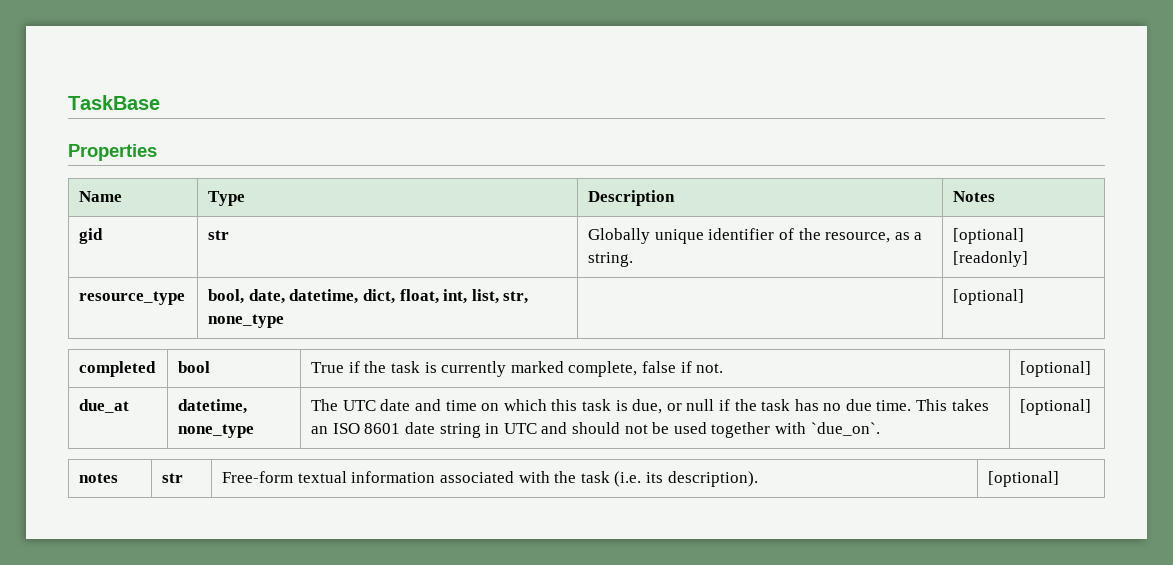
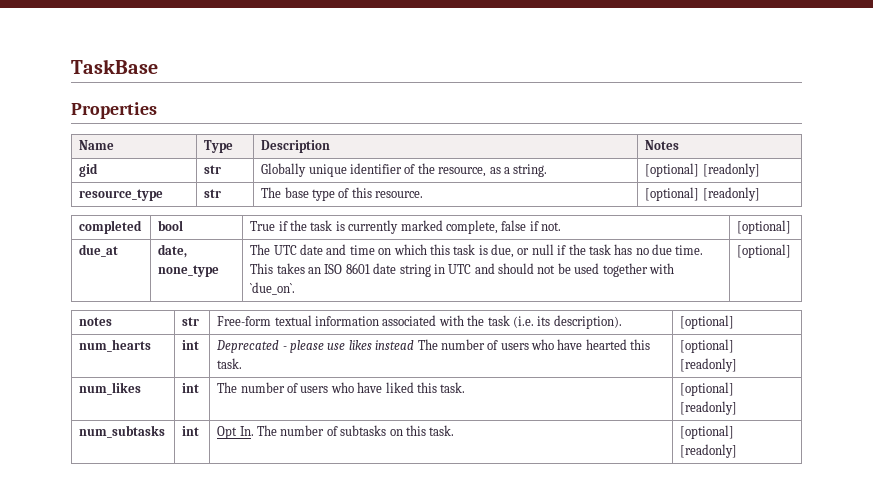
- resource_type | bool, date, datetime, dict, float, int, list, str, none_type | | [optional]
+ resource_type | str | The base type of this resource. | [optional] [readonly]
- datetime, none_type
+ date, none_type
+ num_hearts | int | Deprecated - please use likes instead The number of users who have hearted this task. | [optional] [readonly]
+ num_likes | int | The number of users who have liked this task. | [optional] [readonly]
+ num_subtasks | int | Opt In. The number of subtasks on this task. | [optional] [readonly]

